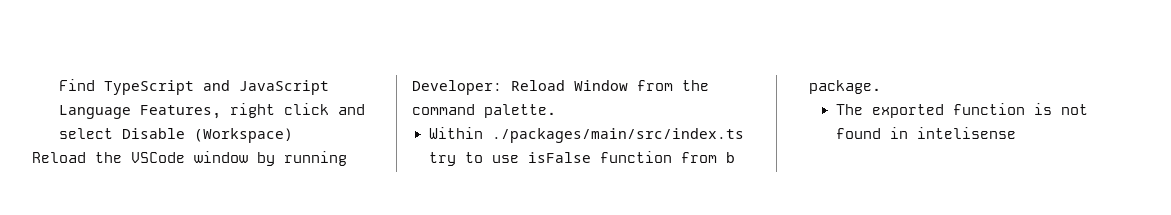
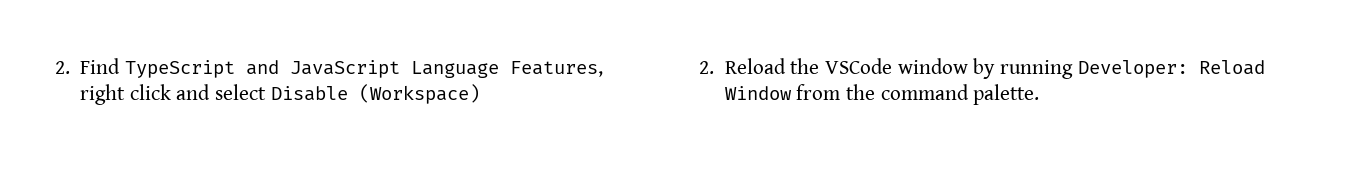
- Find TypeScript and JavaScript Language Features, right click and select Disable (Workspace)
+ 2. Find TypeScript and JavaScript Language Features, right click and select Disable (Workspace)
- Reload the VSCode window by running Developer: Reload Window from the command palette.
+ 2. Reload the VSCode window by running Developer: Reload Window from the command palette.
- Within ./packages/main/src/index.ts try to use isFalse function from b package.
- The exported function is not found in intelisense

